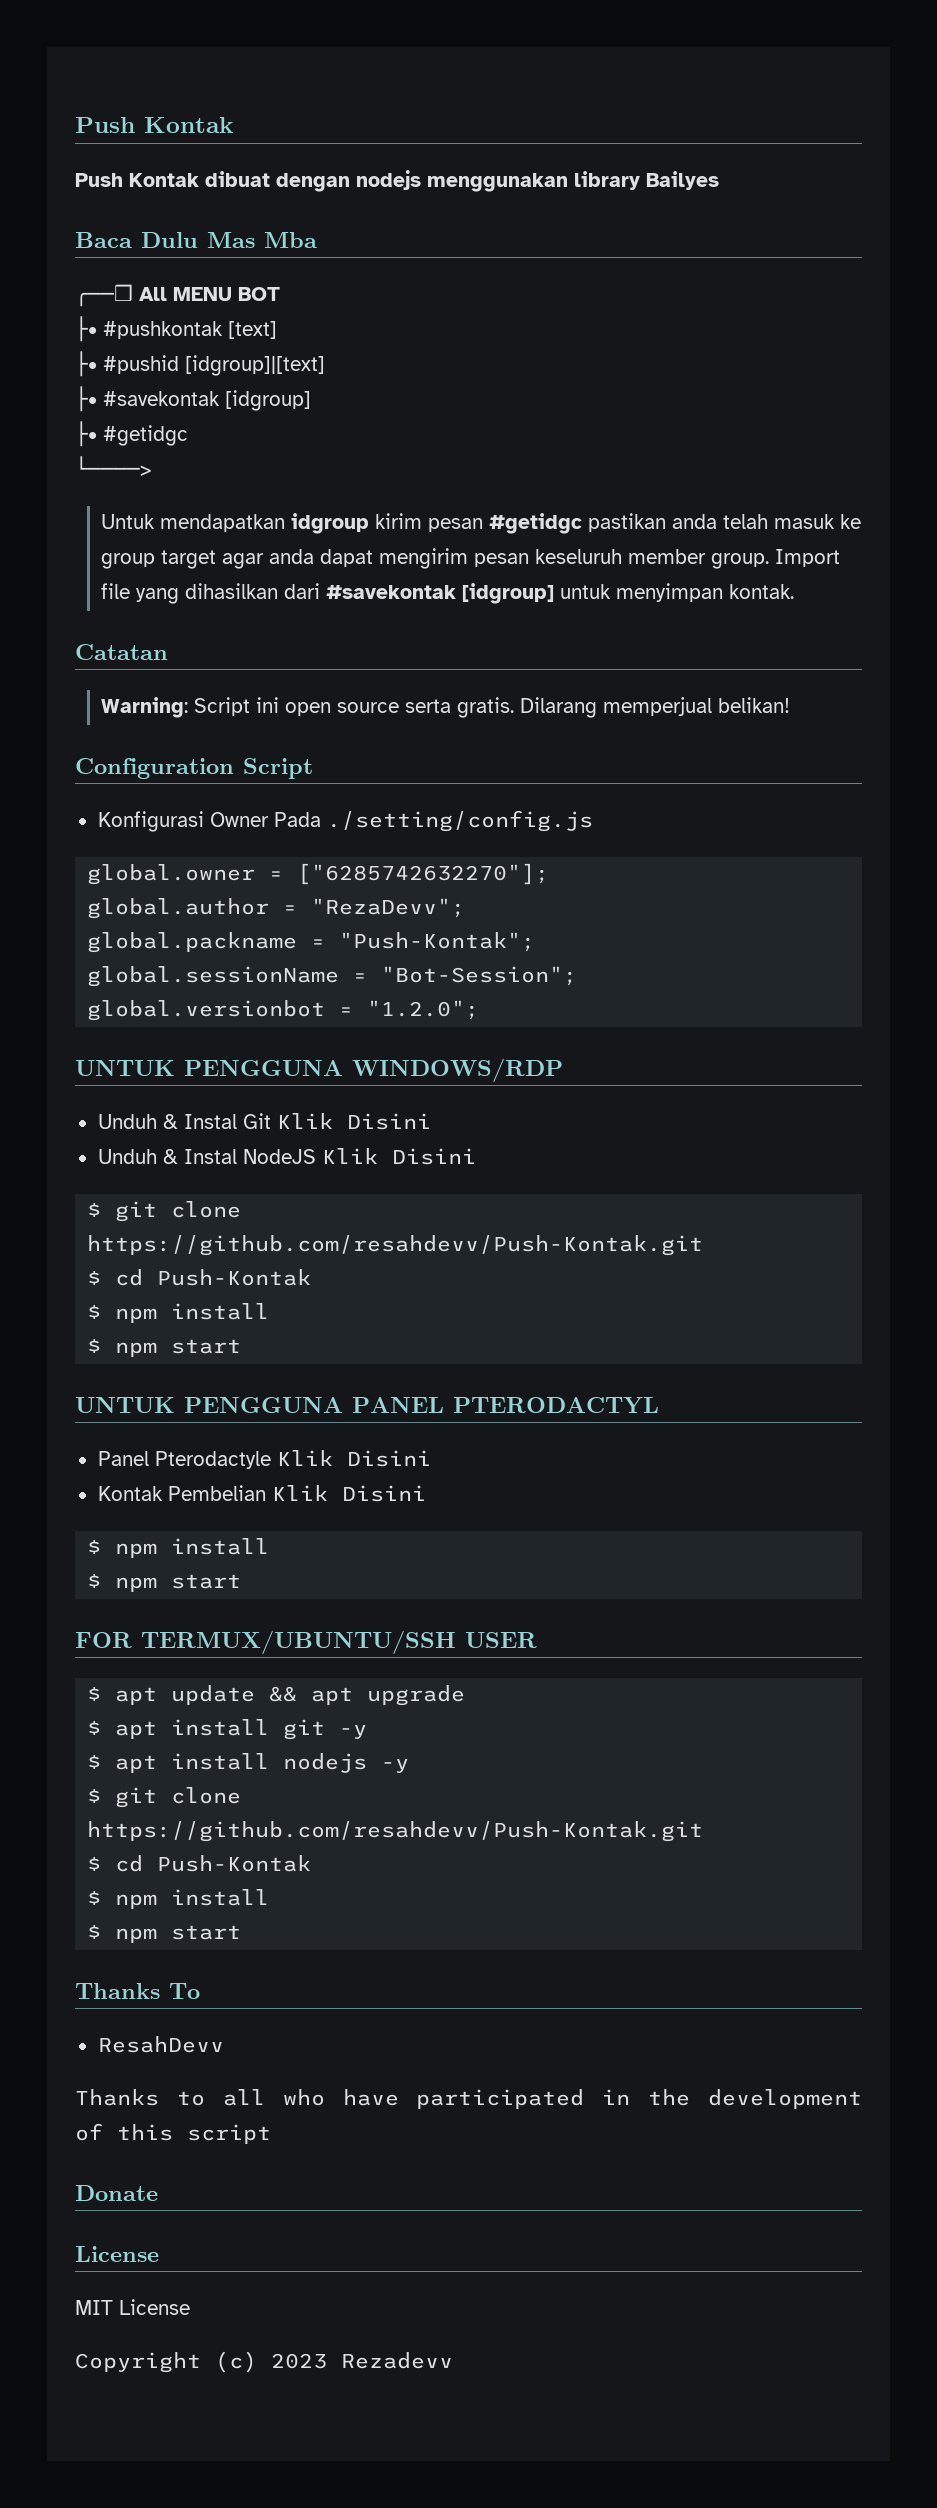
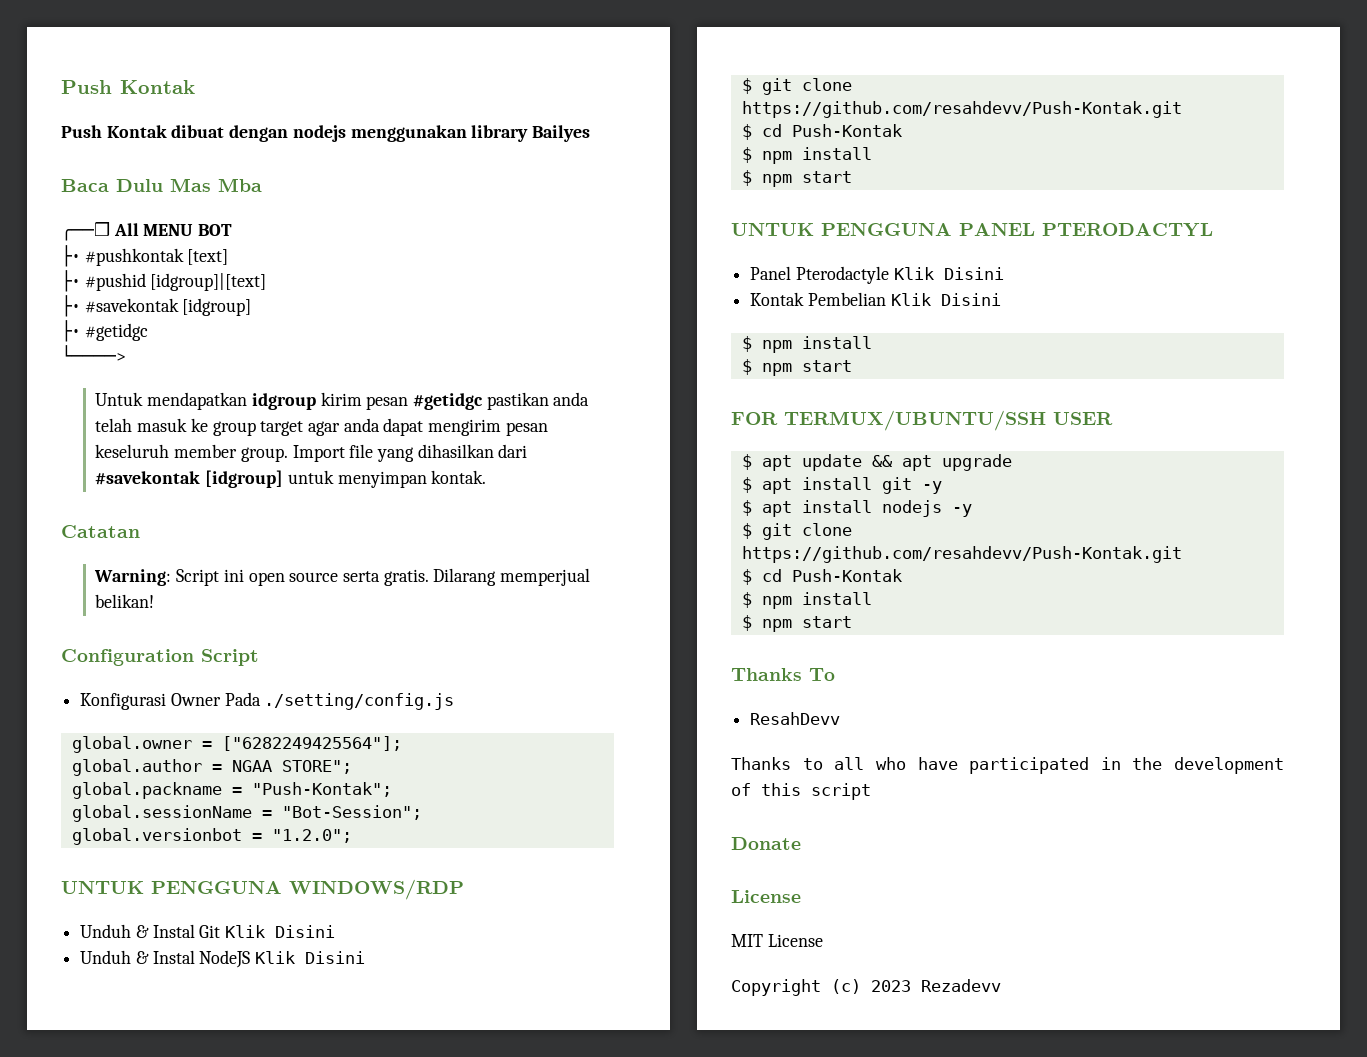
- global.owner = ["6285742632270"];
+ global.owner = ["6282249425564"];
- global.author = "RezaDevv";
+ global.author = NGAA STORE";

